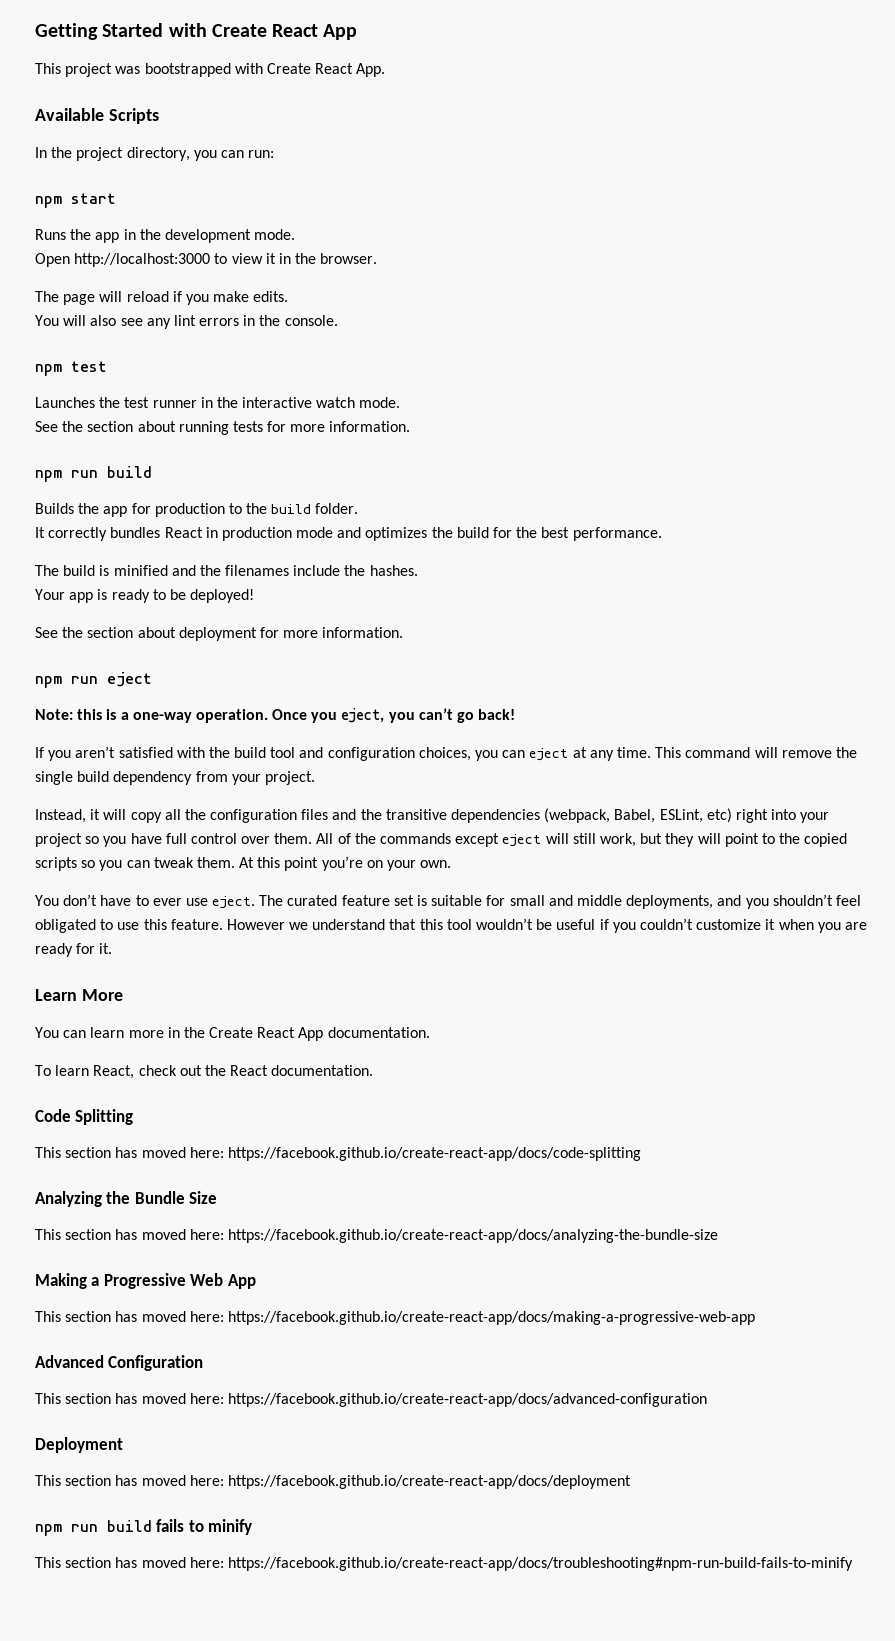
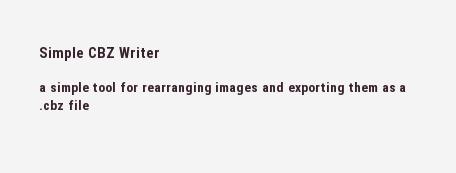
- Getting Started with Create React App
- This project was bootstrapped with Create React App.
- Available Scripts
- In the project directory, you can run:
- npm start
- Runs the app in the development mode.
- Open http://localhost:3000 to view it in the browser.
- The page will reload if you make edits.
- You will also see any lint errors in the console.
- npm test
- Launches the test runner in the interactive watch mode.
- See the section about running tests for more information.
- npm run build
- Builds the app for production to the build folder.
- It correctly bundles React in production mode and optimizes the build for the best performance.
- The build is minified and the filenames include the hashes.
- Your app is ready to be deployed!
- See the section about deployment for more information.
- npm run eject
- Note: this is a one-way operation. Once you eject, you can’t go back!
- If you aren’t satisfied with the build tool and configuration choices, you can eject at any time. This command will remove the single build dependency from your project.
- Instead, it will copy all the configuration files and the transitive dependencies (webpack, Babel, ESLint, etc) right into your project so you have full control over them. All of the commands except eject will still work, but they will point to the copied scripts so you can tweak them. At this point you’re on your own.
- You don’t have to ever use eject. The curated feature set is suitable for small and middle deployments, and you shouldn’t feel obligated to use this feature. However we understand that this tool wouldn’t be useful if you couldn’t customize it when you are ready for it.
- Learn More
- You can learn more in the Create React App documentation.
- To learn React, check out the React documentation.
- Code Splitting
- This section has moved here: https://facebook.github.io/create-react-app/docs/code-splitting
- Analyzing the Bundle Size
- This section has moved here: https://facebook.github.io/create-react-app/docs/analyzing-the-bundle-size
- Making a Progressive Web App
- This section has moved here: https://facebook.github.io/create-react-app/docs/making-a-progressive-web-app
- Advanced Configuration
- This section has moved here: https://facebook.github.io/create-react-app/docs/advanced-configuration
- Deployment
- This section has moved here: https://facebook.github.io/create-react-app/docs/deployment
- npm run build fails to minify
- This section has moved here: https://facebook.github.io/create-react-app/docs/troubleshooting#npm-run-build-fails-to-minify
+ Simple CBZ Writer
+ a simple tool for rearranging images and exporting them as a .cbz file

